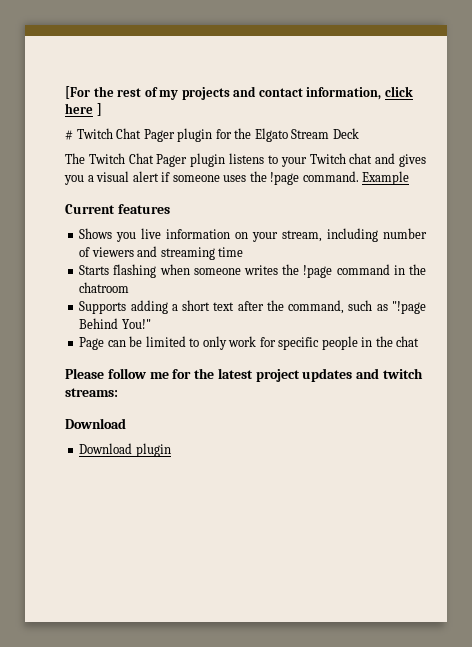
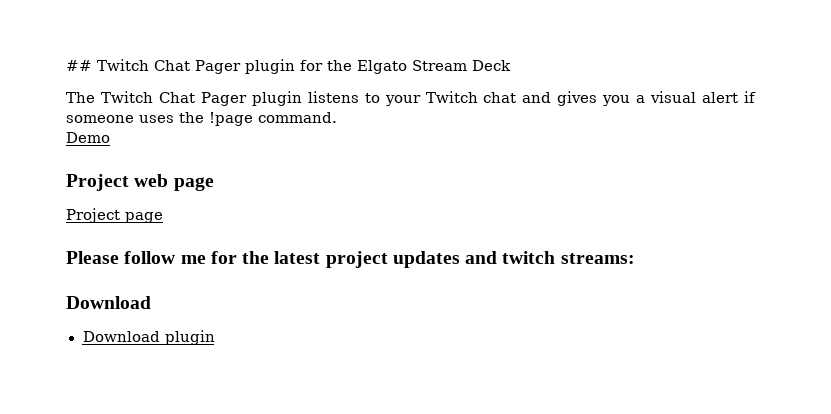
- [For the rest of my projects and contact information, click here ]
- # Twitch Chat Pager plugin for the Elgato Stream Deck
+ ## Twitch Chat Pager plugin for the Elgato Stream Deck
- The Twitch Chat Pager plugin listens to your Twitch chat and gives you a visual alert if someone uses the !page command. Example
- Current features
- Shows you live information on your stream, including number of viewers and streaming time
- Starts flashing when someone writes the !page command in the chatroom
- Supports adding a short text after the command, such as "!page Behind You!"
- Page can be limited to only work for specific people in the chat
+ The Twitch Chat Pager plugin listens to your Twitch chat and gives you a visual alert if someone uses the !page command.
+ Demo
+ Project web page
+ Project page

